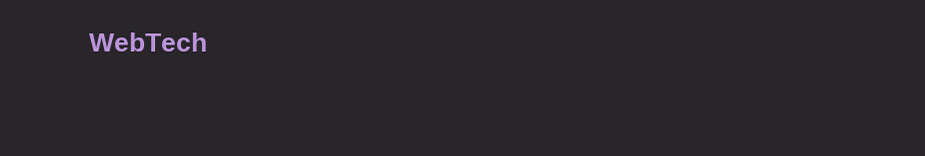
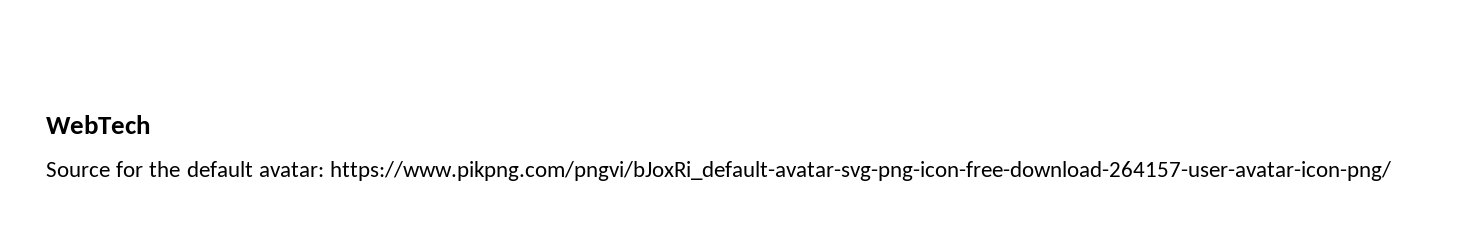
+ Source for the default avatar: https://www.pikpng.com/pngvi/bJoxRi_default-avatar-svg-png-icon-free-download-264157-user-avatar-icon-png/

